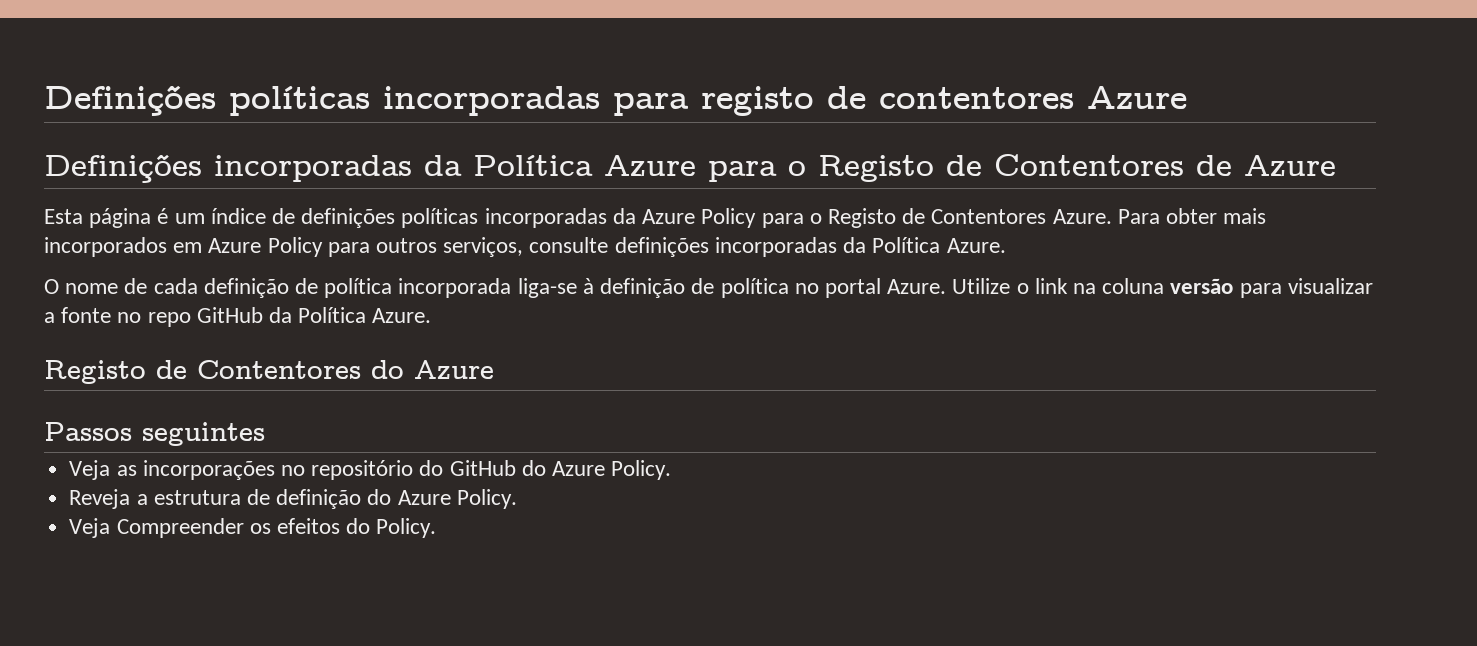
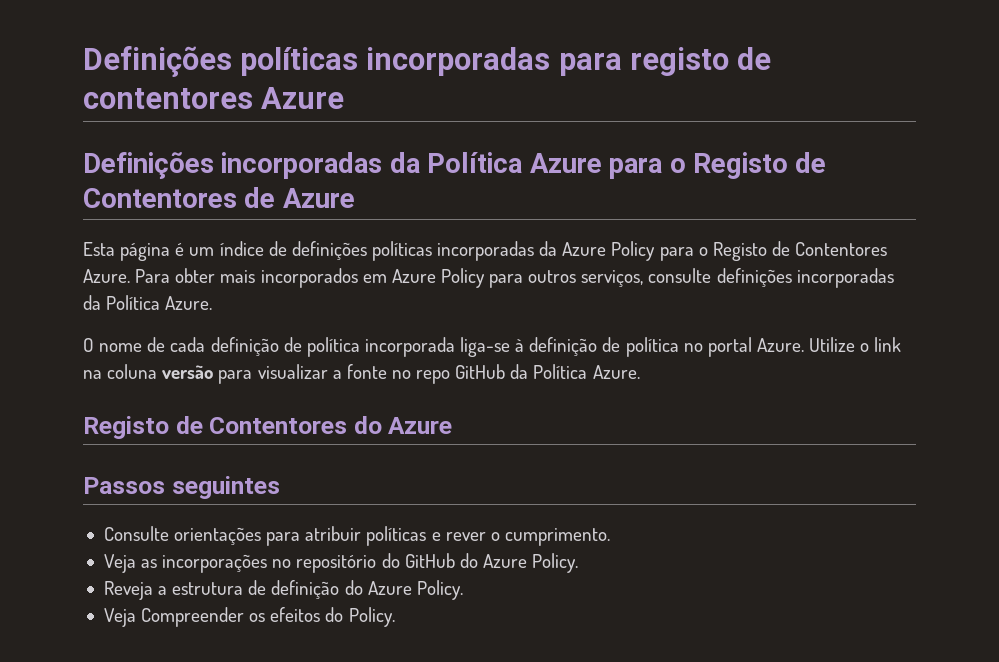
+ Consulte orientações para atribuir políticas e rever o cumprimento.

